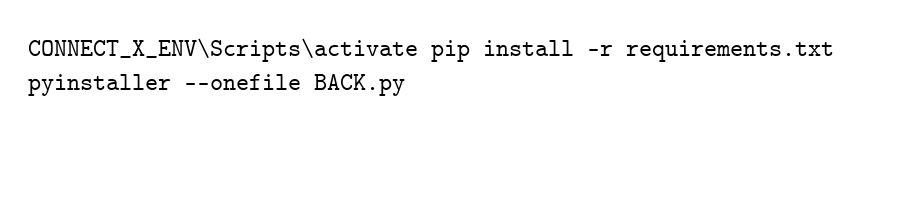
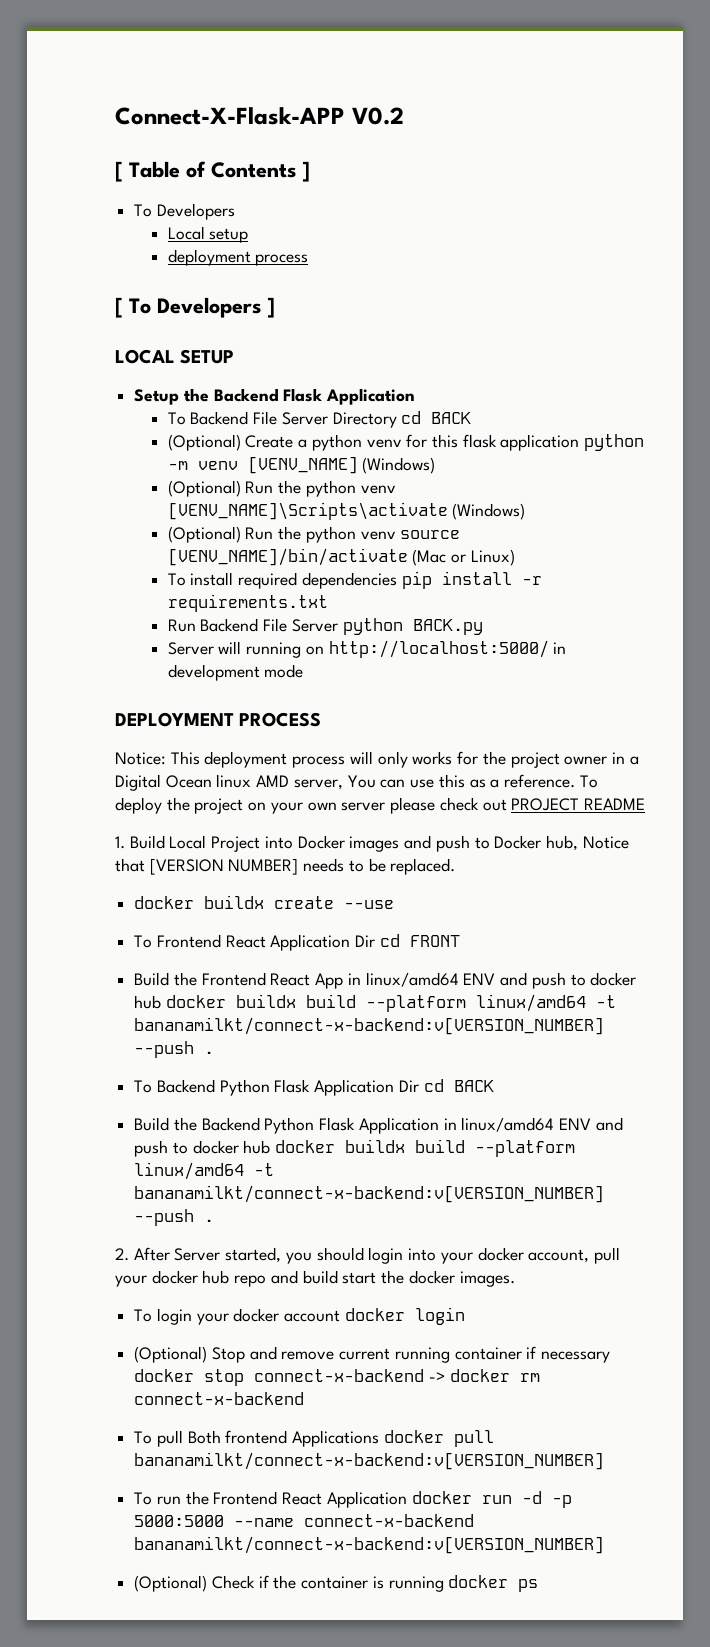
- CONNECT_X_ENV\Scripts\activate pip install -r requirements.txt pyinstaller --onefile BACK.py
+ Connect-X-Flask-APP V0.2
+ [ Table of Contents ]
+ To Developers
+ Local setup
+ deployment process
+ [ To Developers ]
+ LOCAL SETUP
+ Setup the Backend Flask Application
+ To Backend File Server Directory cd BACK
+ (Optional) Create a python venv for this flask application python -m venv [VENV_NAME] (Windows)
+ (Optional) Run the python venv [VENV_NAME]\Scripts\activate (Windows)
+ (Optional) Run the python venv source [VENV_NAME]/bin/activate (Mac or Linux)
+ To install required dependencies pip install -r requirements.txt
+ Run Backend File Server python BACK.py
+ Server will running on http://localhost:5000/ in development mode
+ DEPLOYMENT PROCESS
+ Notice: This deployment process will only works for the project owner in a Digital Ocean linux AMD server, You can use this as a reference. To deploy the project on your own server please check out PROJECT README
+ 1. Build Local Project into Docker images and push to Docker hub, Notice that [VERSION NUMBER] needs to be replaced.
+ docker buildx create --use
+ To Frontend React Application Dir cd FRONT
+ Build the Frontend React App in linux/amd64 ENV and push to docker hub docker buildx build --platform linux/amd64 -t bananamilkt/connect-x-backend:v[VERSION_NUMBER] --push .
+ To Backend Python Flask Application Dir cd BACK
+ Build the Backend Python Flask Application in linux/amd64 ENV and push to docker hub docker buildx build --platform linux/amd64 -t bananamilkt/connect-x-backend:v[VERSION_NUMBER] --push .
+ 2. After Server started, you should login into your docker account, pull your docker hub repo and build start the docker images.
+ To login your docker account docker login
+ (Optional) Stop and remove current running container if necessary docker stop connect-x-backend -> docker rm connect-x-backend
+ To pull Both frontend Applications docker pull bananamilkt/connect-x-backend:v[VERSION_NUMBER]
+ To run the Frontend React Application docker run -d -p 5000:5000 --name connect-x-backend bananamilkt/connect-x-backend:v[VERSION_NUMBER]
+ (Optional) Check if the container is running docker ps

